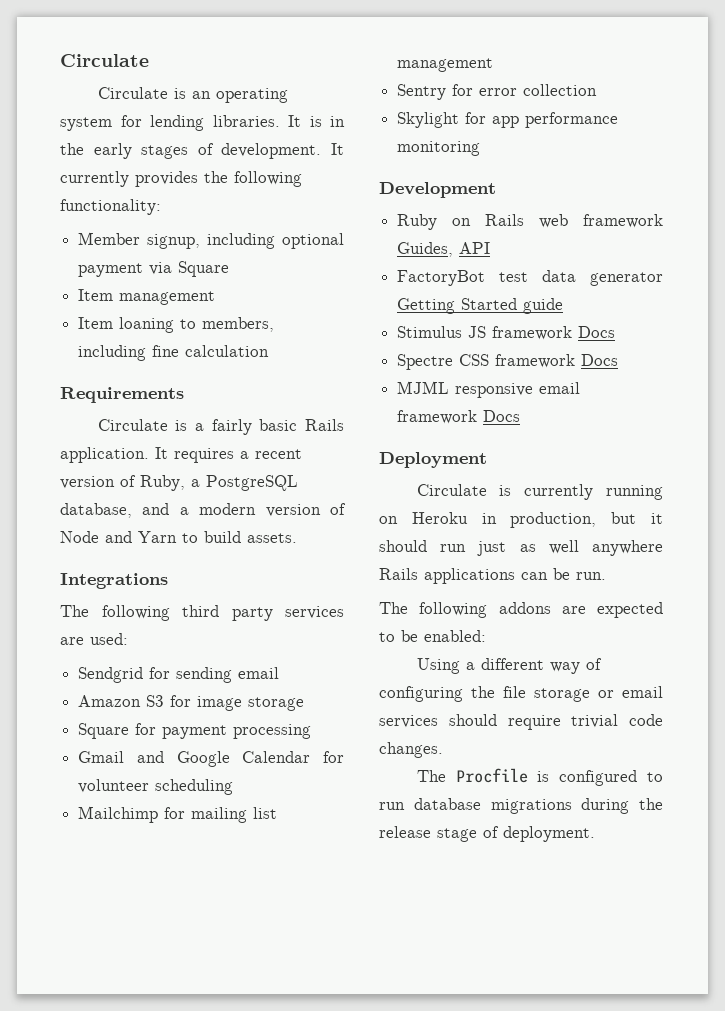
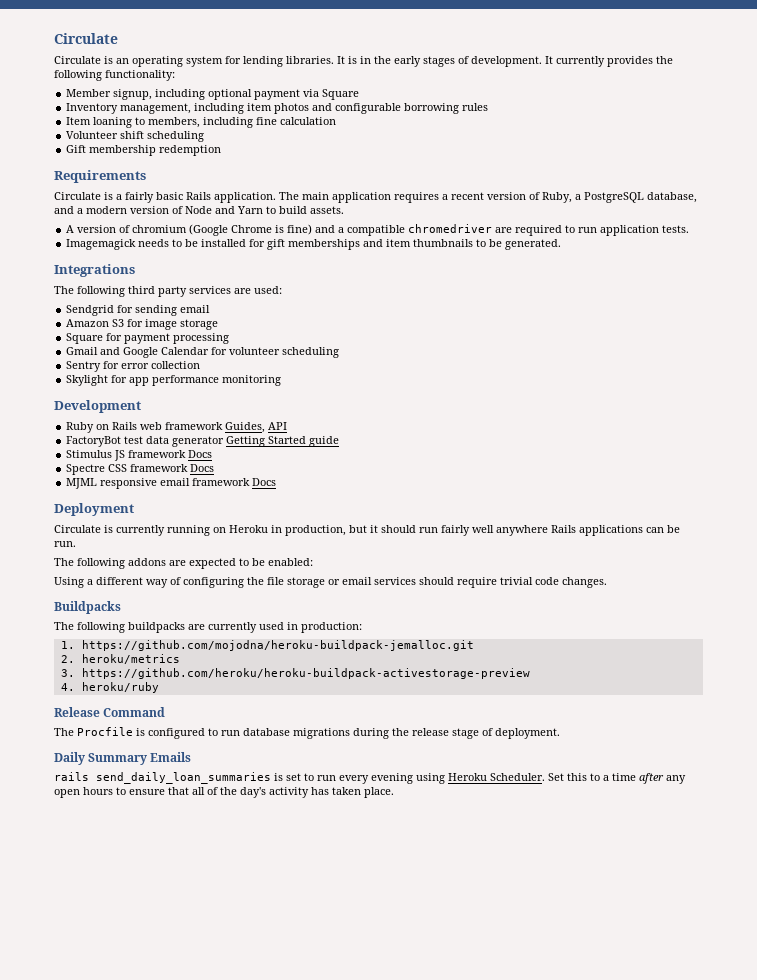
- Item management
+ Inventory management, including item photos and configurable borrowing rules
+ Volunteer shift scheduling
+ Gift membership redemption
- It requires a recent version of Ruby, a PostgreSQL database, and a modern version of Node and Yarn to build assets.
+ The main application requires a recent version of Ruby, a PostgreSQL database, and a modern version of Node and Yarn to build assets.
+ A version of chromium (Google Chrome is fine) and a compatible chromedriver are required to run application tests.
+ Imagemagick needs to be installed for gift memberships and item thumbnails to be generated.
- Mailchimp for mailing list management
- Circulate is currently running on Heroku in production, but it should run just as well anywhere Rails applications can be run.
+ Circulate is currently running on Heroku in production, but it should run fairly well anywhere Rails applications can be run.
+ Buildpacks
+ The following buildpacks are currently used in production:
+ 1. https://github.com/mojodna/heroku-buildpack-jemalloc.git
+ 2. heroku/metrics
+ 3. https://github.com/heroku/heroku-buildpack-activestorage-preview
+ 4. heroku/ruby
+ Release Command
+ Daily Summary Emails
+ rails send_daily_loan_summaries is set to run every evening using Heroku Scheduler. Set this to a time after any open hours to ensure that all of the day's activity has taken place.

